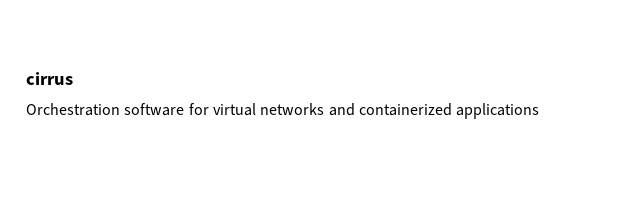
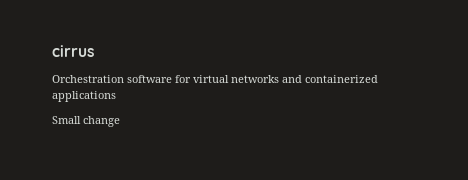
+ Small change

